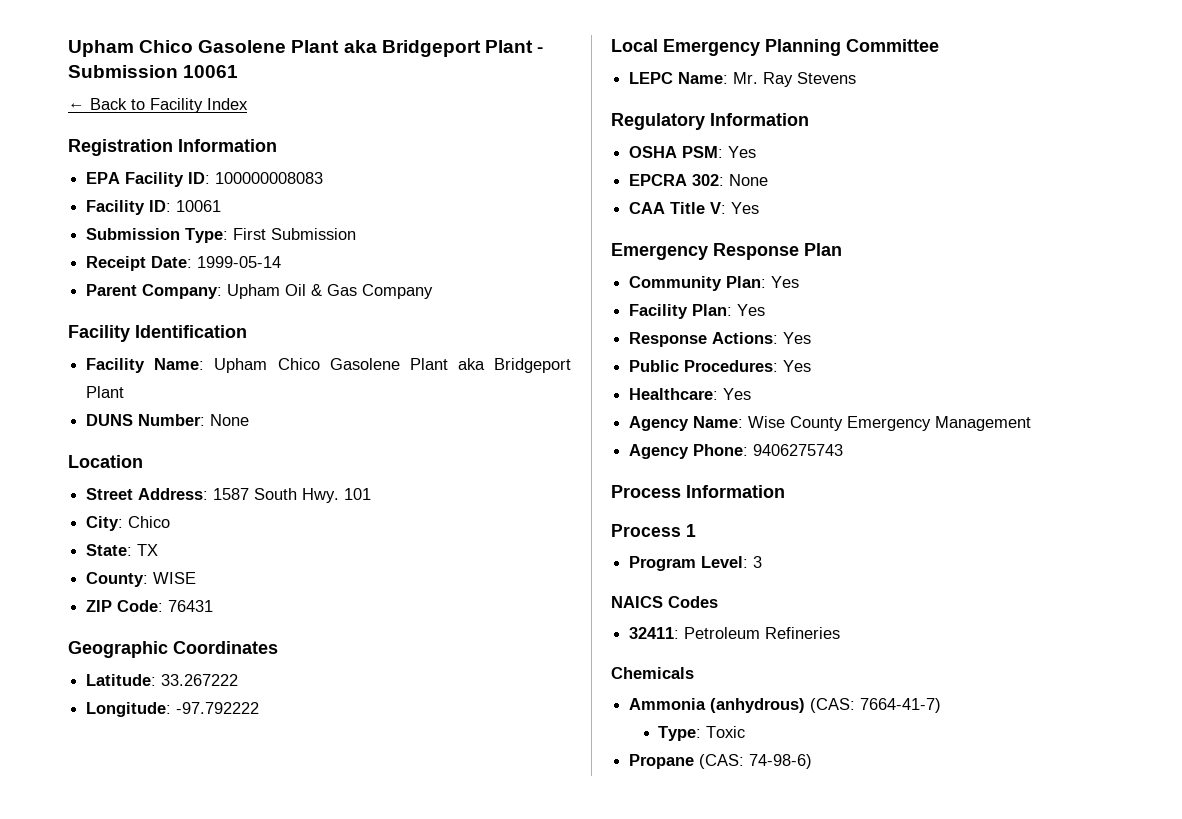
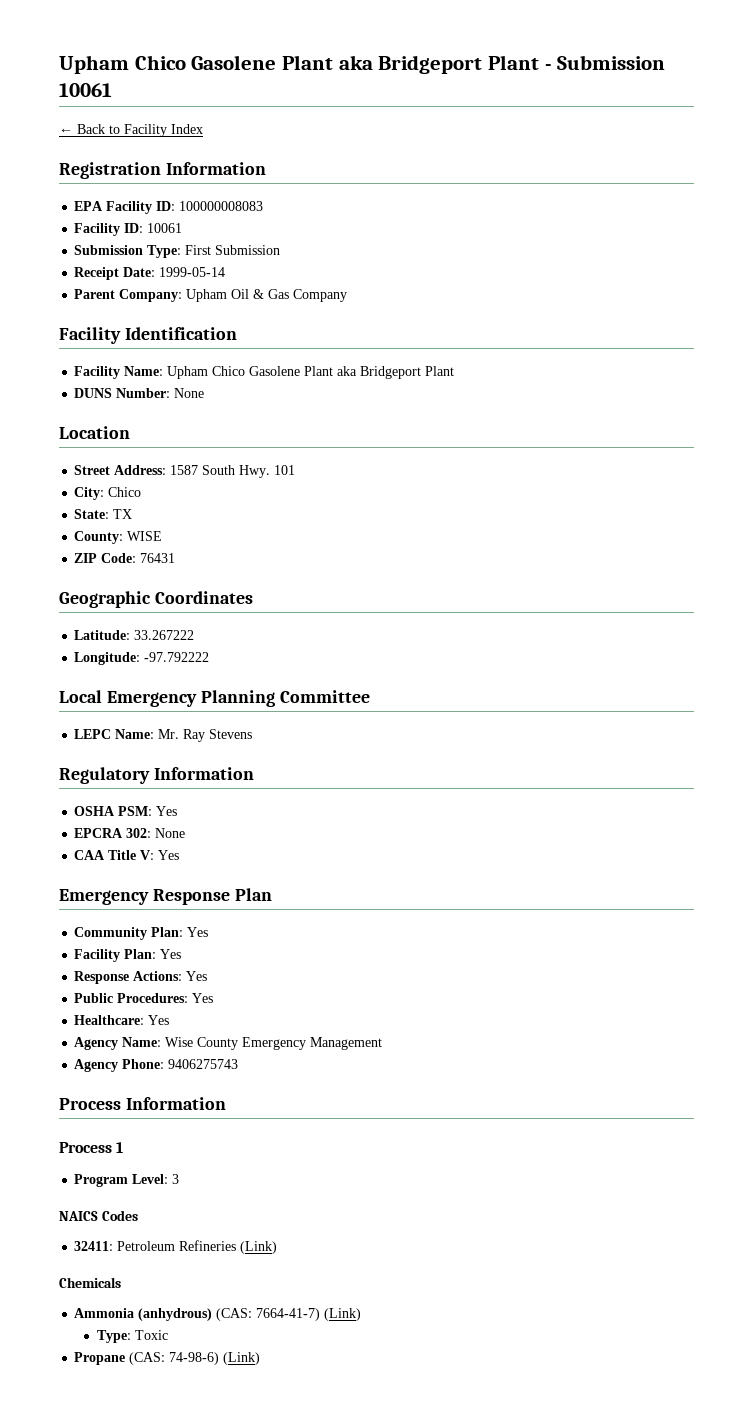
- 32411: Petroleum Refineries
+ 32411: Petroleum Refineries (Link)
- Ammonia (anhydrous) (CAS: 7664-41-7)
+ Ammonia (anhydrous) (CAS: 7664-41-7) (Link)
- Propane (CAS: 74-98-6)
+ Propane (CAS: 74-98-6) (Link)

